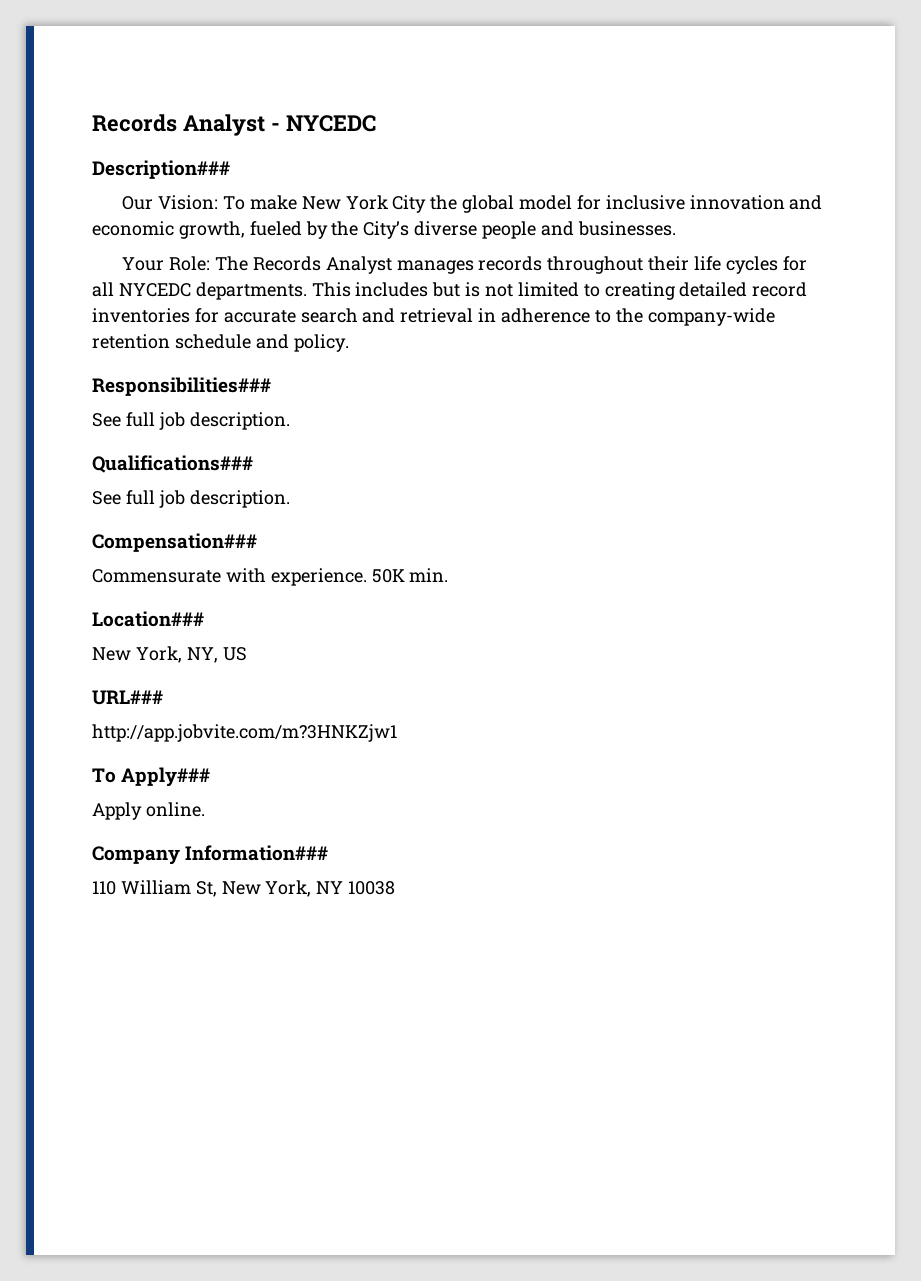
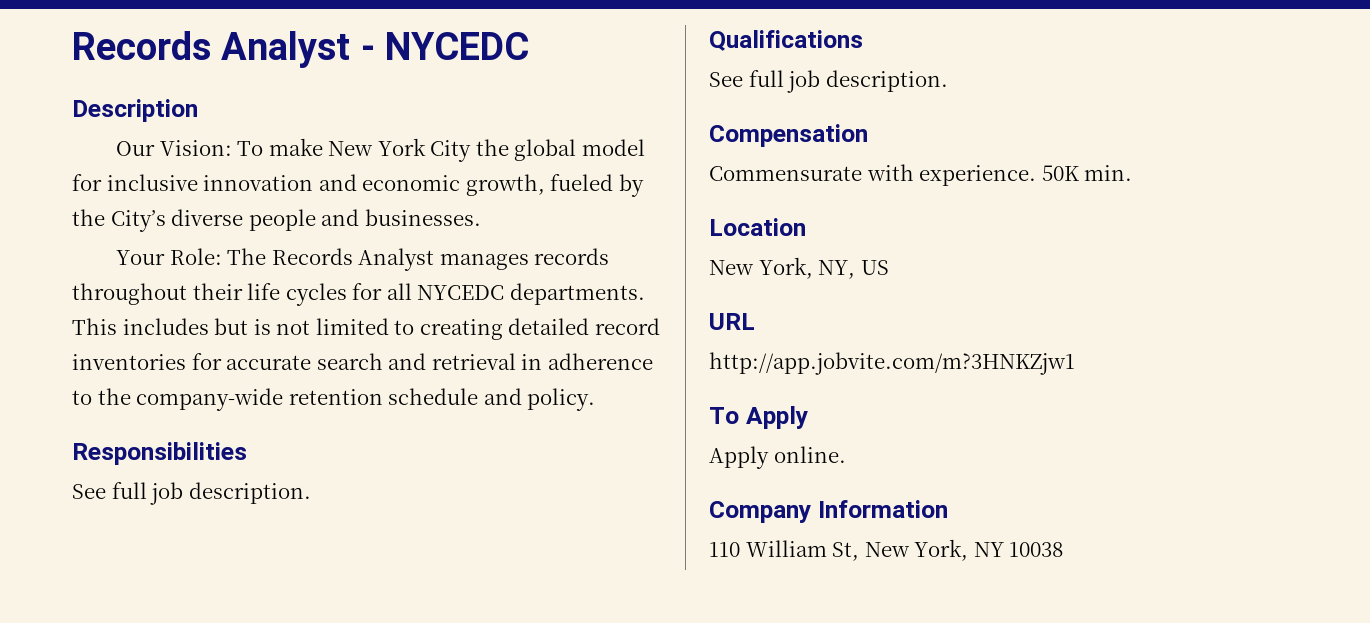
- Description###
+ Description
- Responsibilities###
+ Responsibilities
  See full job description.
- Qualifications###
+ Qualifications
  See full job description.
- Compensation###
+ Compensation
- Location###
+ Location
- URL###
+ URL
- To Apply###
+ To Apply
- Company Information###
+ Company Information

